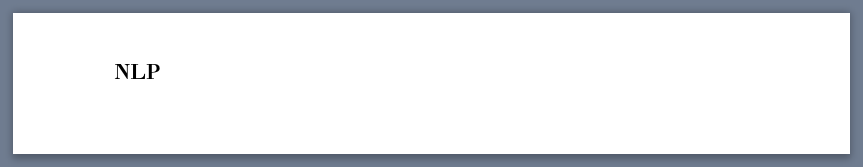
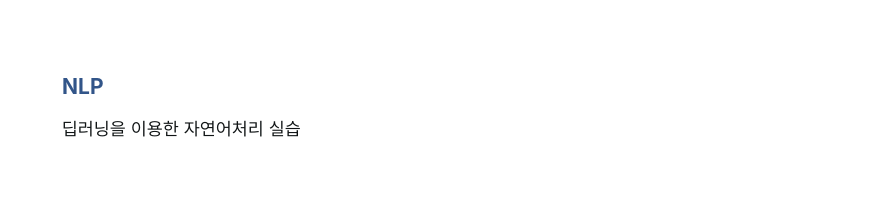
+ 딥러닝을 이용한 자연어처리 실습

